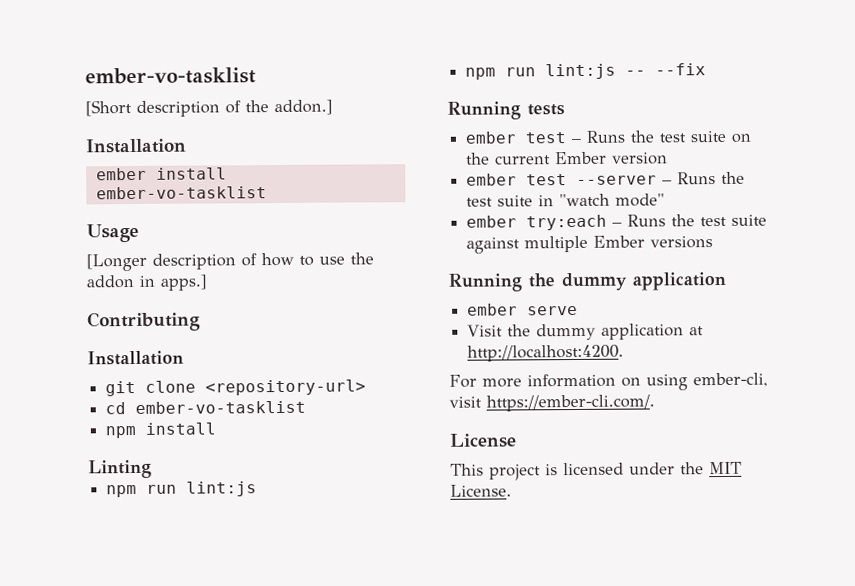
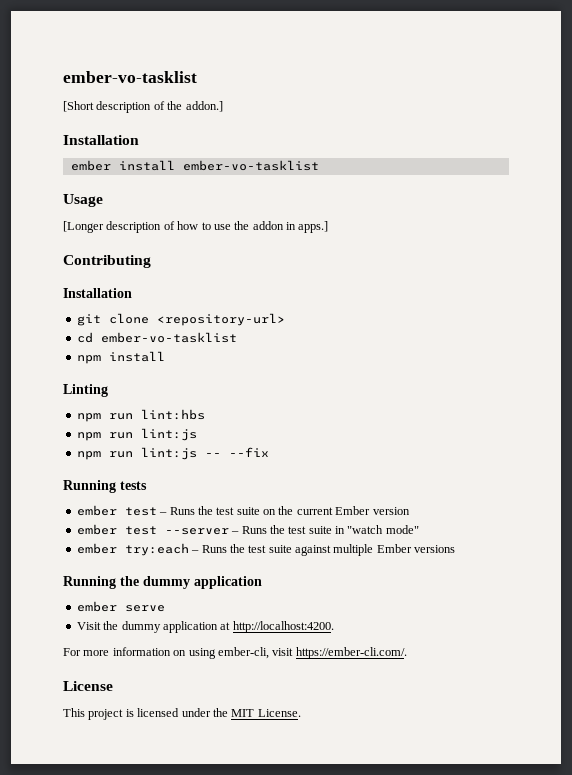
+ npm run lint:hbs

